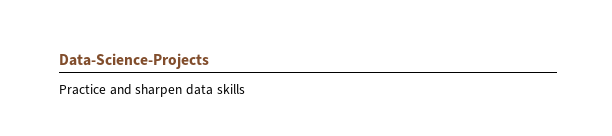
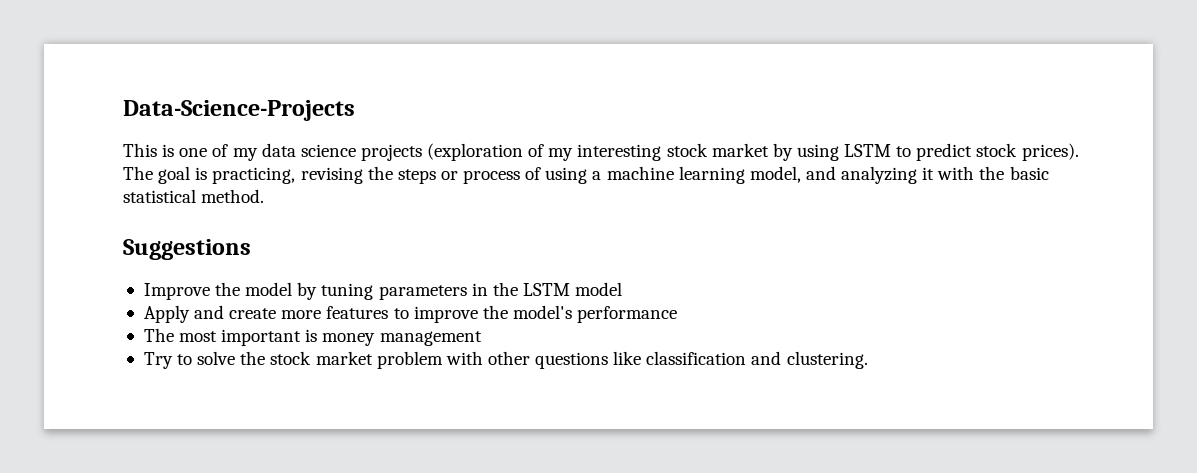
- Practice and sharpen data skills
+ This is one of my data science projects (exploration of my interesting stock market by using LSTM to predict stock prices). The goal is practicing, revising the steps or process of using a machine learning model, and analyzing it with the basic statistical method.
+ Suggestions
+ Improve the model by tuning parameters in the LSTM model
+ Apply and create more features to improve the model's performance
+ The most important is money management
+ Try to solve the stock market problem with other questions like classification and clustering.

